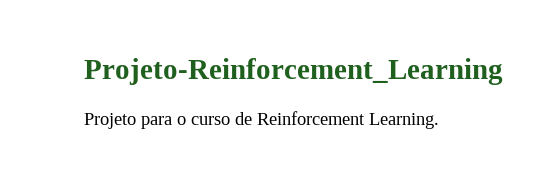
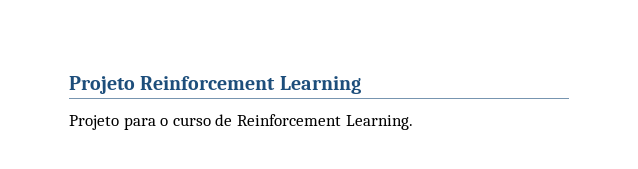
- Projeto-Reinforcement_Learning
+ Projeto Reinforcement Learning

